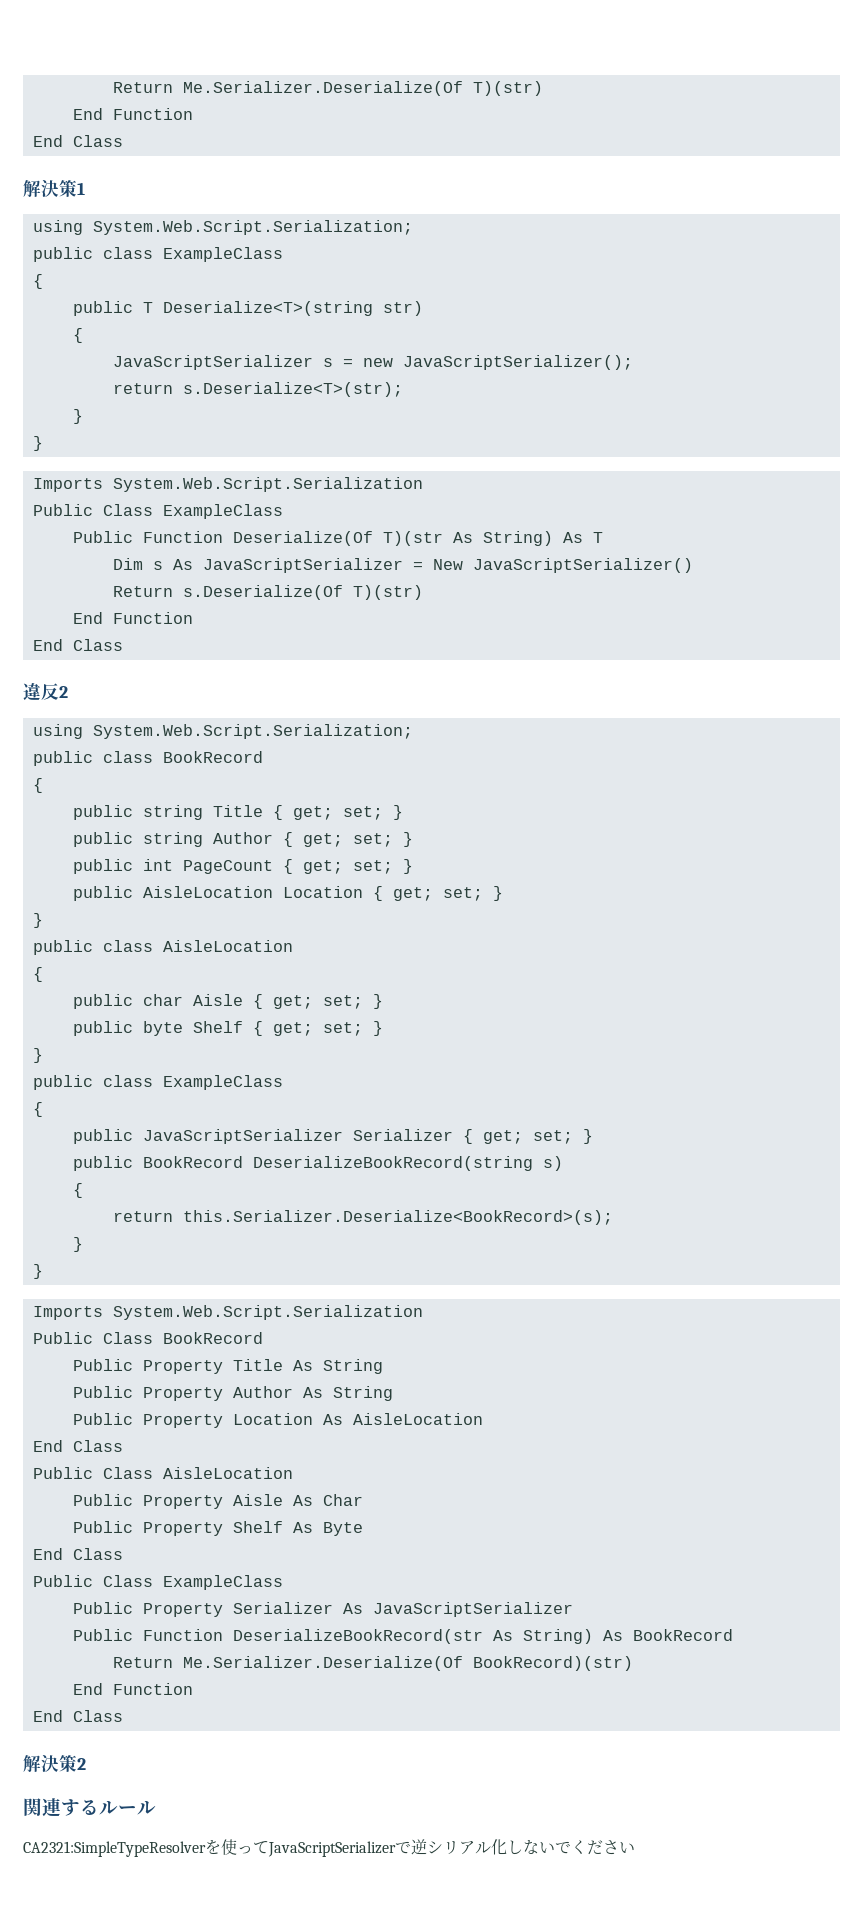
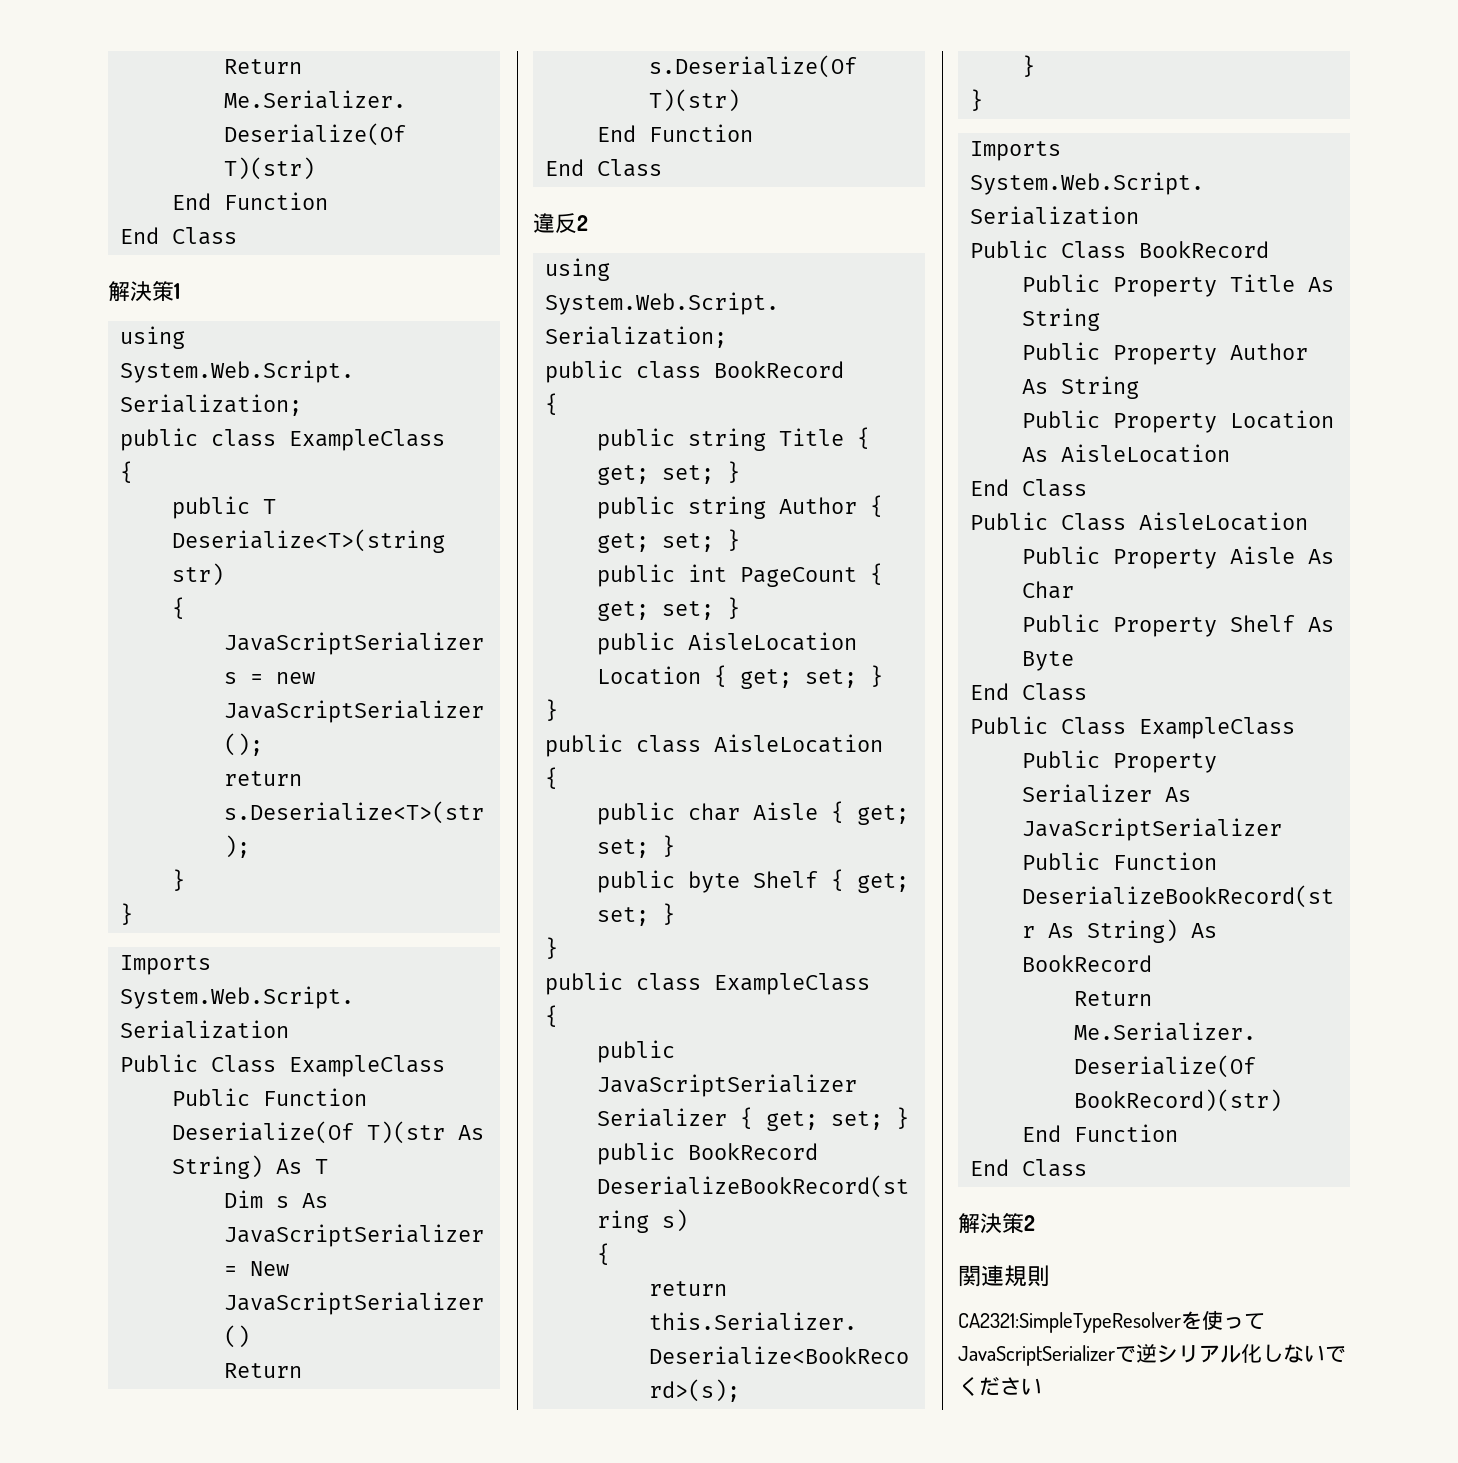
- 関連するルール
+ 関連規則

